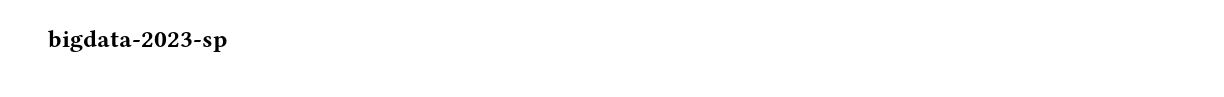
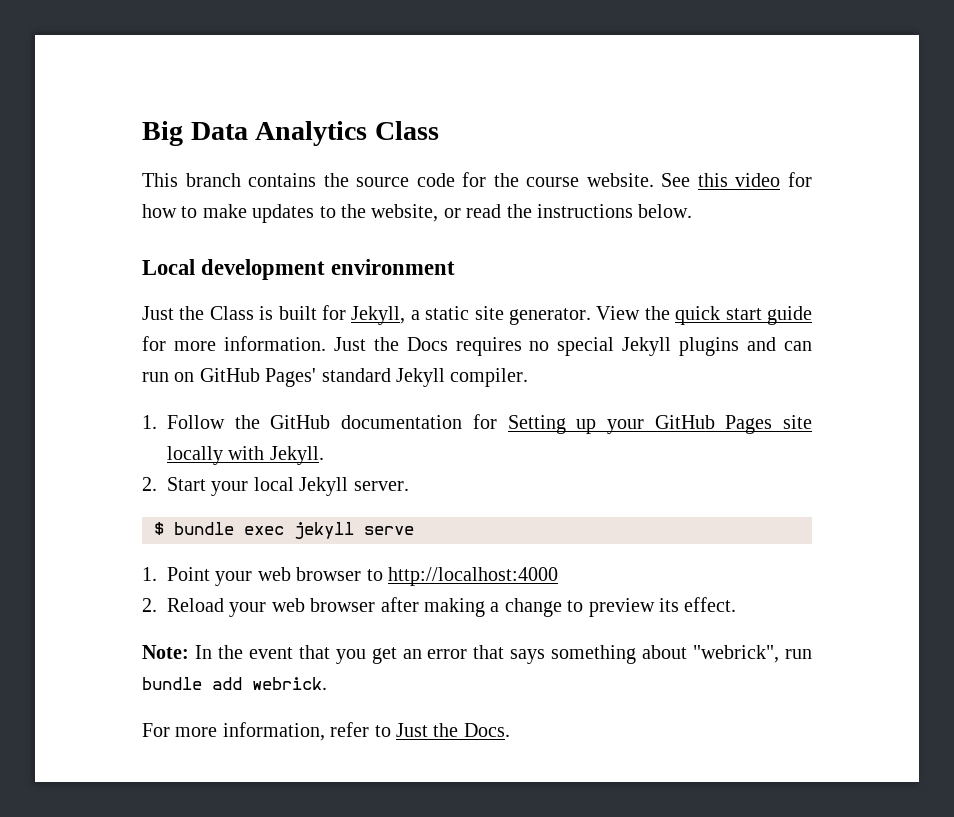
- bigdata-2023-sp
+ Big Data Analytics Class
+ This branch contains the source code for the course website. See this video for how to make updates to the website, or read the instructions below.
+ Local development environment
+ Just the Class is built for Jekyll, a static site generator. View the quick start guide for more information. Just the Docs requires no special Jekyll plugins and can run on GitHub Pages' standard Jekyll compiler.
+ 1. Follow the GitHub documentation for Setting up your GitHub Pages site locally with Jekyll.
+ 2. Start your local Jekyll server.
+ $ bundle exec jekyll serve
+ 1. Point your web browser to http://localhost:4000
+ 2. Reload your web browser after making a change to preview its effect.
+ Note: In the event that you get an error that says something about "webrick", run bundle add webrick.
+ For more information, refer to Just the Docs.

